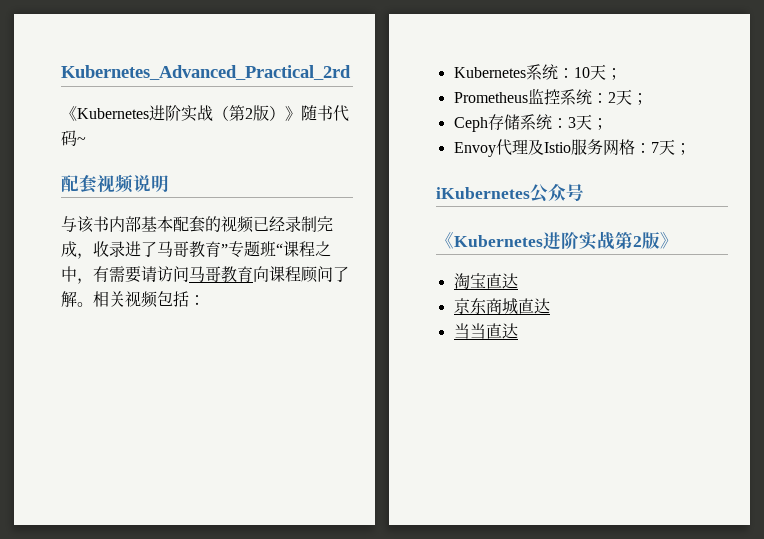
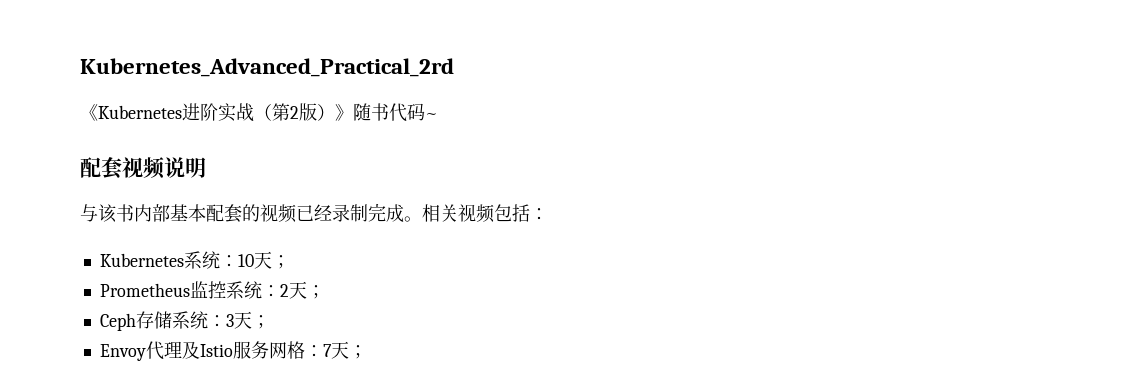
- 与该书内部基本配套的视频已经录制完成，收录进了马哥教育”专题班“课程之中，有需要请访问马哥教育向课程顾问了解。
+ 与该书内部基本配套的视频已经录制完成。
- iKubernetes公众号
- 《Kubernetes进阶实战第2版》
- 淘宝直达
- 京东商城直达
- 当当直达

